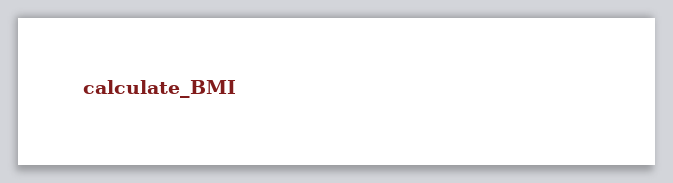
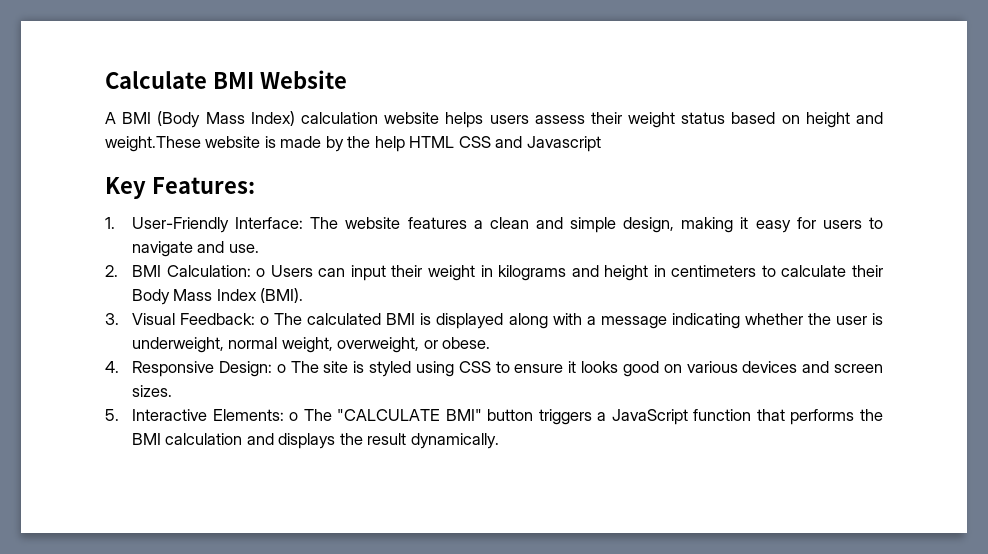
- calculate_BMI
+ Calculate BMI Website
+ A BMI (Body Mass Index) calculation website helps users assess their weight status based on height and weight.These website is made by the help HTML CSS and Javascript
+ Key Features:
+ 1. User-Friendly Interface: The website features a clean and simple design, making it easy for users to navigate and use.
+ 2. BMI Calculation: o Users can input their weight in kilograms and height in centimeters to calculate their Body Mass Index (BMI).
+ 3. Visual Feedback: o The calculated BMI is displayed along with a message indicating whether the user is underweight, normal weight, overweight, or obese.
+ 4. Responsive Design: o The site is styled using CSS to ensure it looks good on various devices and screen sizes.
+ 5. Interactive Elements: o The "CALCULATE BMI" button triggers a JavaScript function that performs the BMI calculation and displays the result dynamically.

